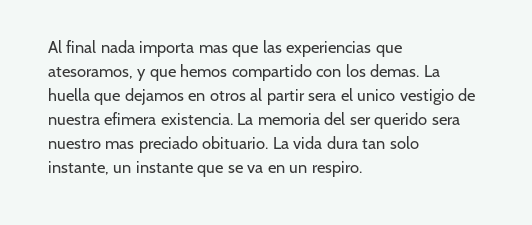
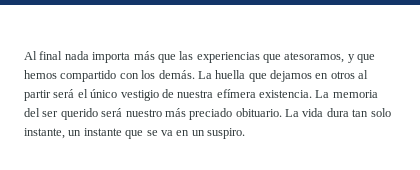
- Al final nada importa mas que las experiencias que atesoramos, y que hemos compartido con los demas.
+ Al final nada importa más que las experiencias que atesoramos, y que hemos compartido con los demás.
- La huella que dejamos en otros al partir sera el unico vestigio de nuestra efimera existencia.
+ La huella que dejamos en otros al partir será el único vestigio de nuestra efímera existencia.
- La memoria del ser querido sera nuestro mas preciado obituario.
+ La memoria del ser querido será nuestro más preciado obituario.
- La vida dura tan solo instante, un instante que se va en un respiro.
+ La vida dura tan solo instante, un instante que se va en un suspiro.

